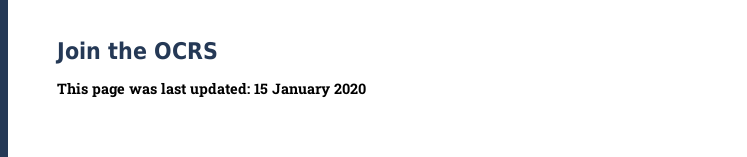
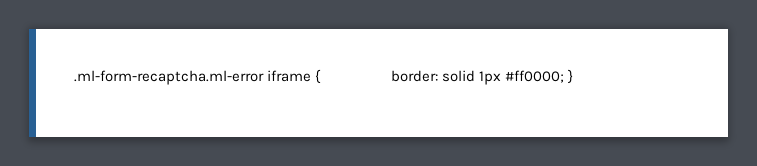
- Join the OCRS
- This page was last updated: 15 January 2020
+ .ml-form-recaptcha.ml-error iframe { border: solid 1px #ff0000; }

